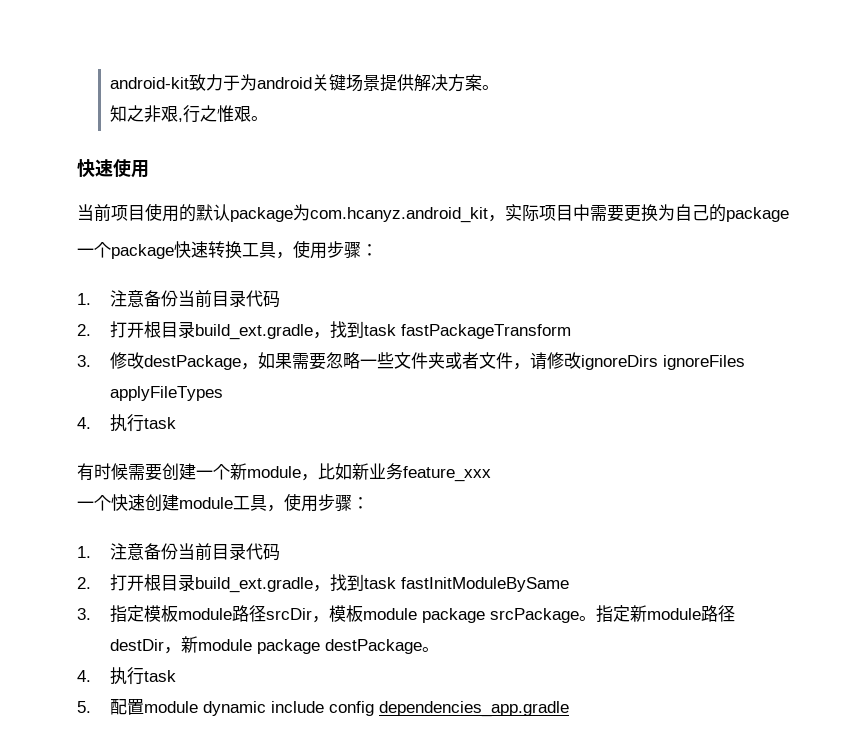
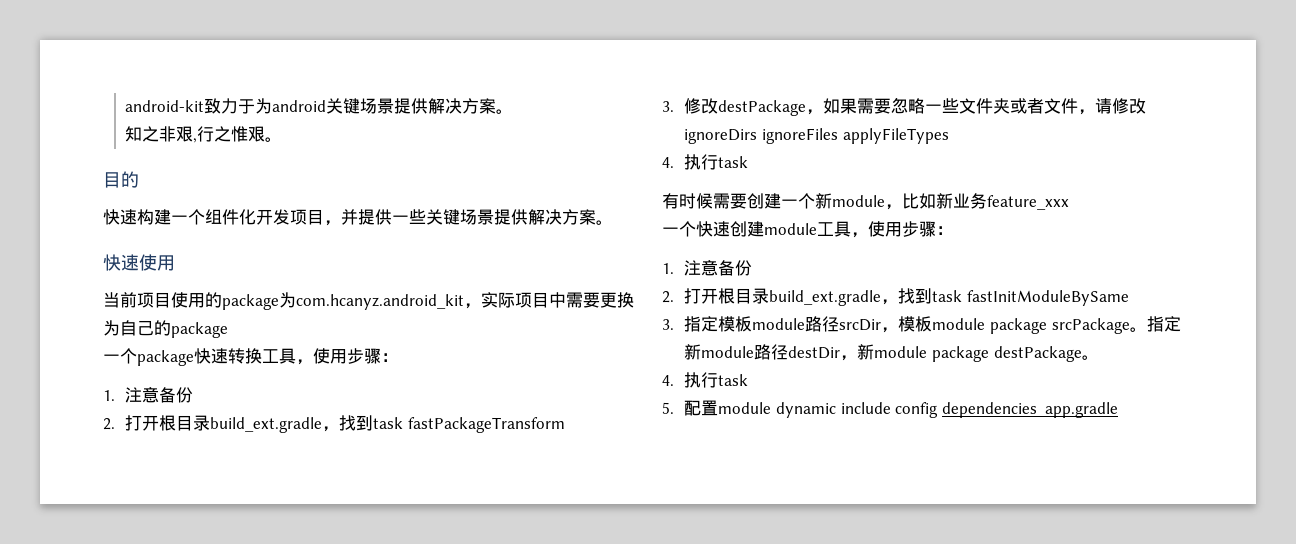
+ 目的
+ 快速构建一个组件化开发项目，并提供一些关键场景提供解决方案。
- 当前项目使用的默认package为com.hcanyz.android_kit，实际项目中需要更换为自己的package
+ 当前项目使用的package为com.hcanyz.android_kit，实际项目中需要更换为自己的package
  一个package快速转换工具，使用步骤：
- 1.注意备份当前目录代码
+ 1.注意备份
  一个快速创建module工具，使用步骤：
- 1.注意备份当前目录代码
+ 1.注意备份

